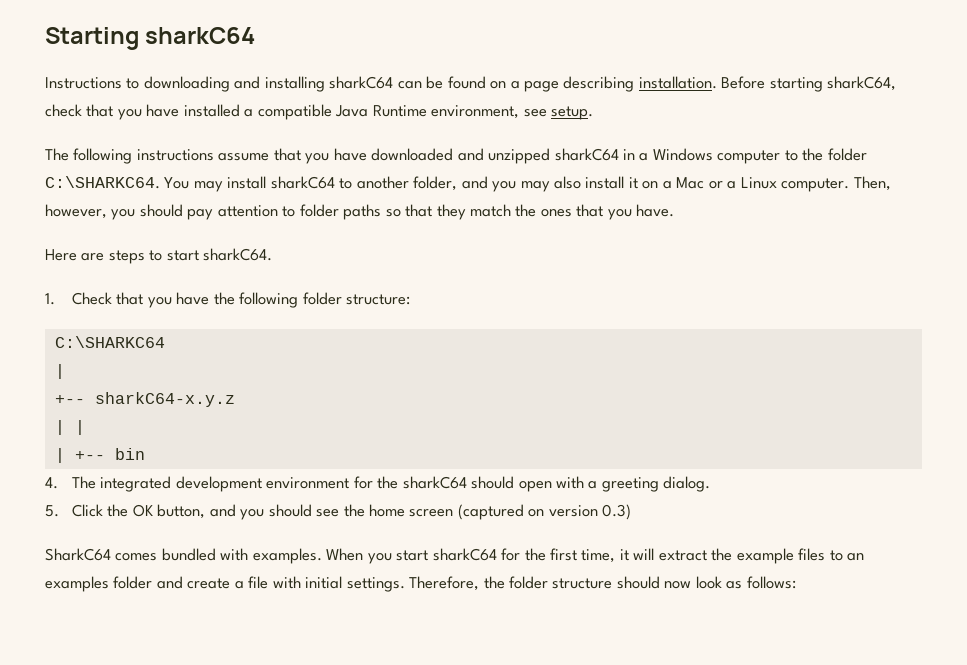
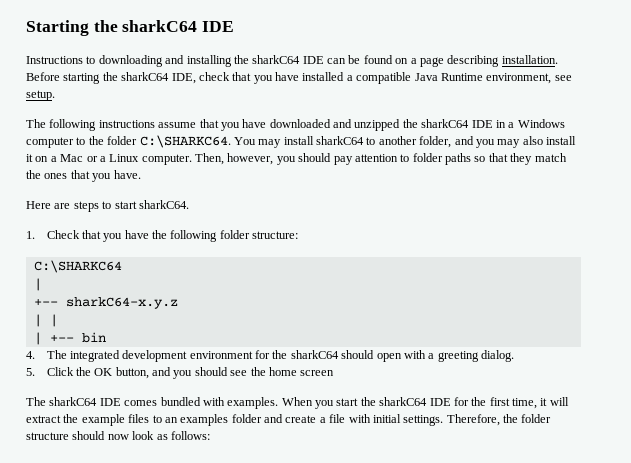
- Starting sharkC64
+ Starting the sharkC64 IDE
- Instructions to downloading and installing sharkC64 can be found on a page describing installation.
+ Instructions to downloading and installing the sharkC64 IDE can be found on a page describing installation.
- Before starting sharkC64, check that you have installed a compatible Java Runtime environment, see setup.
+ Before starting the sharkC64 IDE, check that you have installed a compatible Java Runtime environment, see setup.
- The following instructions assume that you have downloaded and unzipped sharkC64 in a Windows computer to the folder C:\SHARKC64.
+ The following instructions assume that you have downloaded and unzipped the sharkC64 IDE in a Windows computer to the folder C:\SHARKC64.
- 5. Click the OK button, and you should see the home screen (captured on version 0.3)
- SharkC64 comes bundled with examples.
+ 5. Click the OK button, and you should see the home screen
+ The sharkC64 IDE comes bundled with examples.
- When you start sharkC64 for the first time, it will extract the example files to an examples folder and create a file with initial settings.
+ When you start the sharkC64 IDE for the first time, it will extract the example files to an examples folder and create a file with initial settings.

